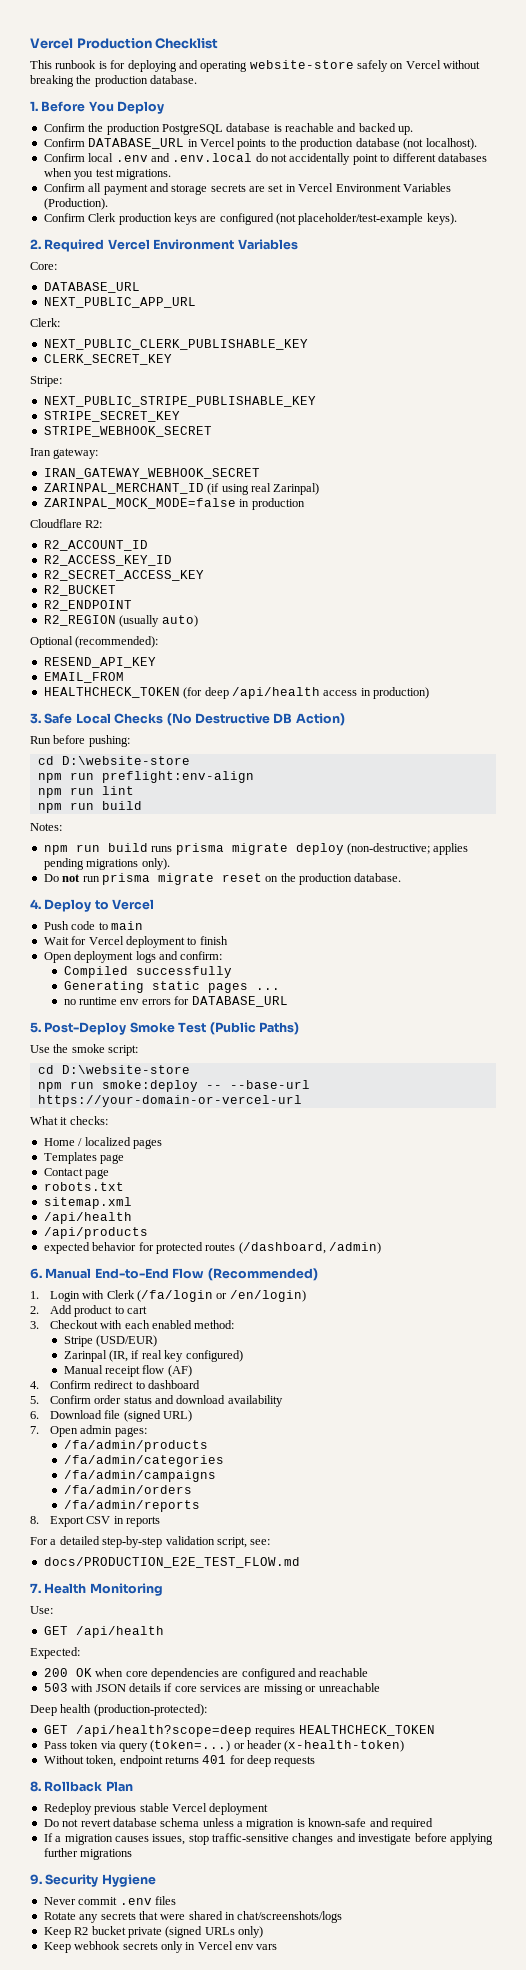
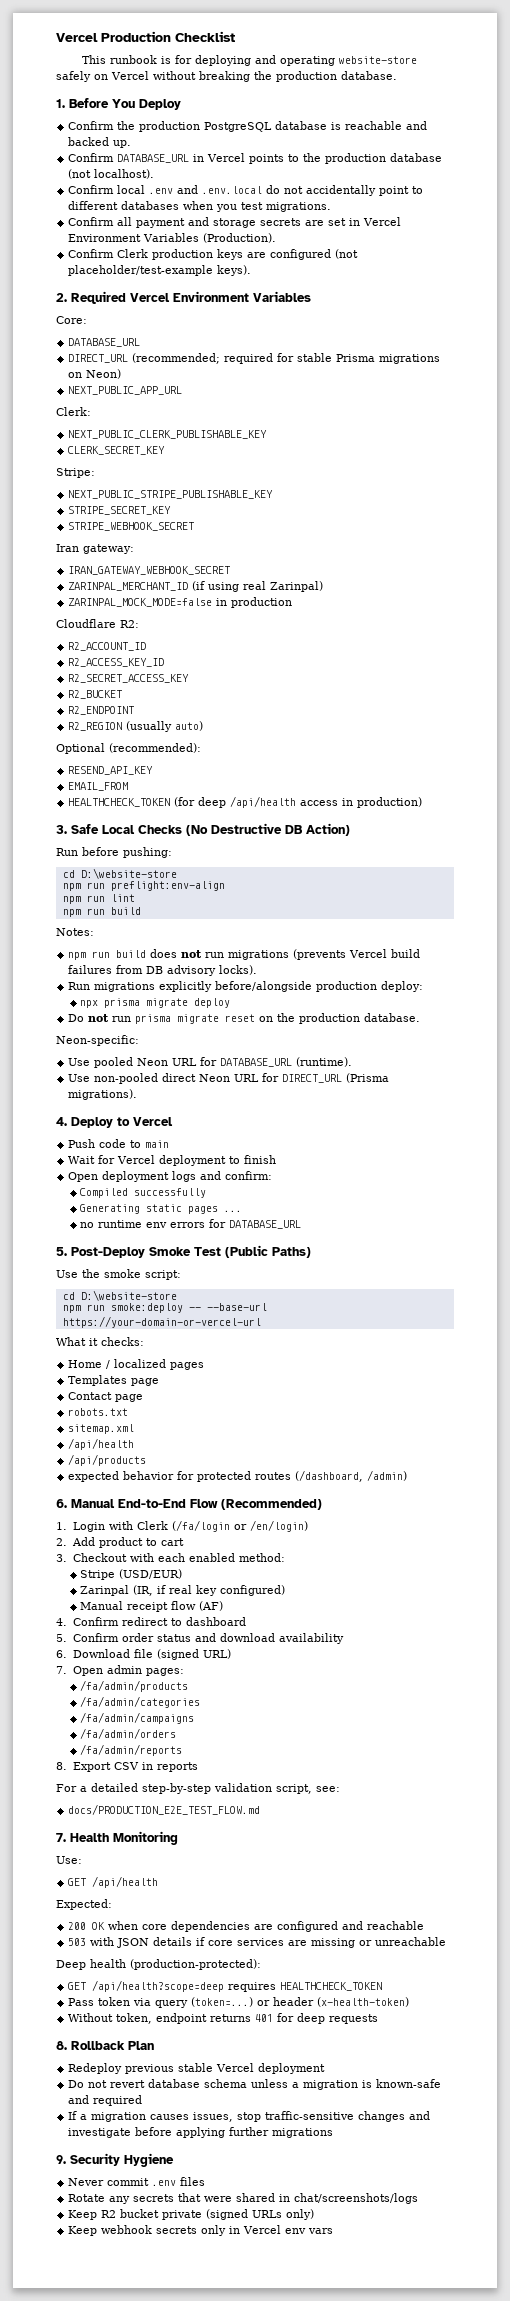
+ DIRECT_URL (recommended; required for stable Prisma migrations on Neon)
- npm run build runs prisma migrate deploy (non-destructive; applies pending migrations only).
+ npm run build does not run migrations (prevents Vercel build failures from DB advisory locks).
+ Run migrations explicitly before/alongside production deploy:
+ npx prisma migrate deploy
+ Neon-specific:
+ Use pooled Neon URL for DATABASE_URL (runtime).
+ Use non-pooled direct Neon URL for DIRECT_URL (Prisma migrations).

